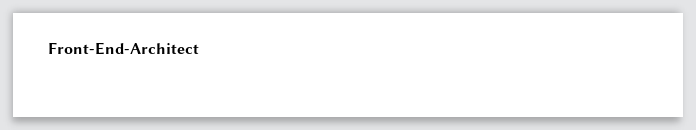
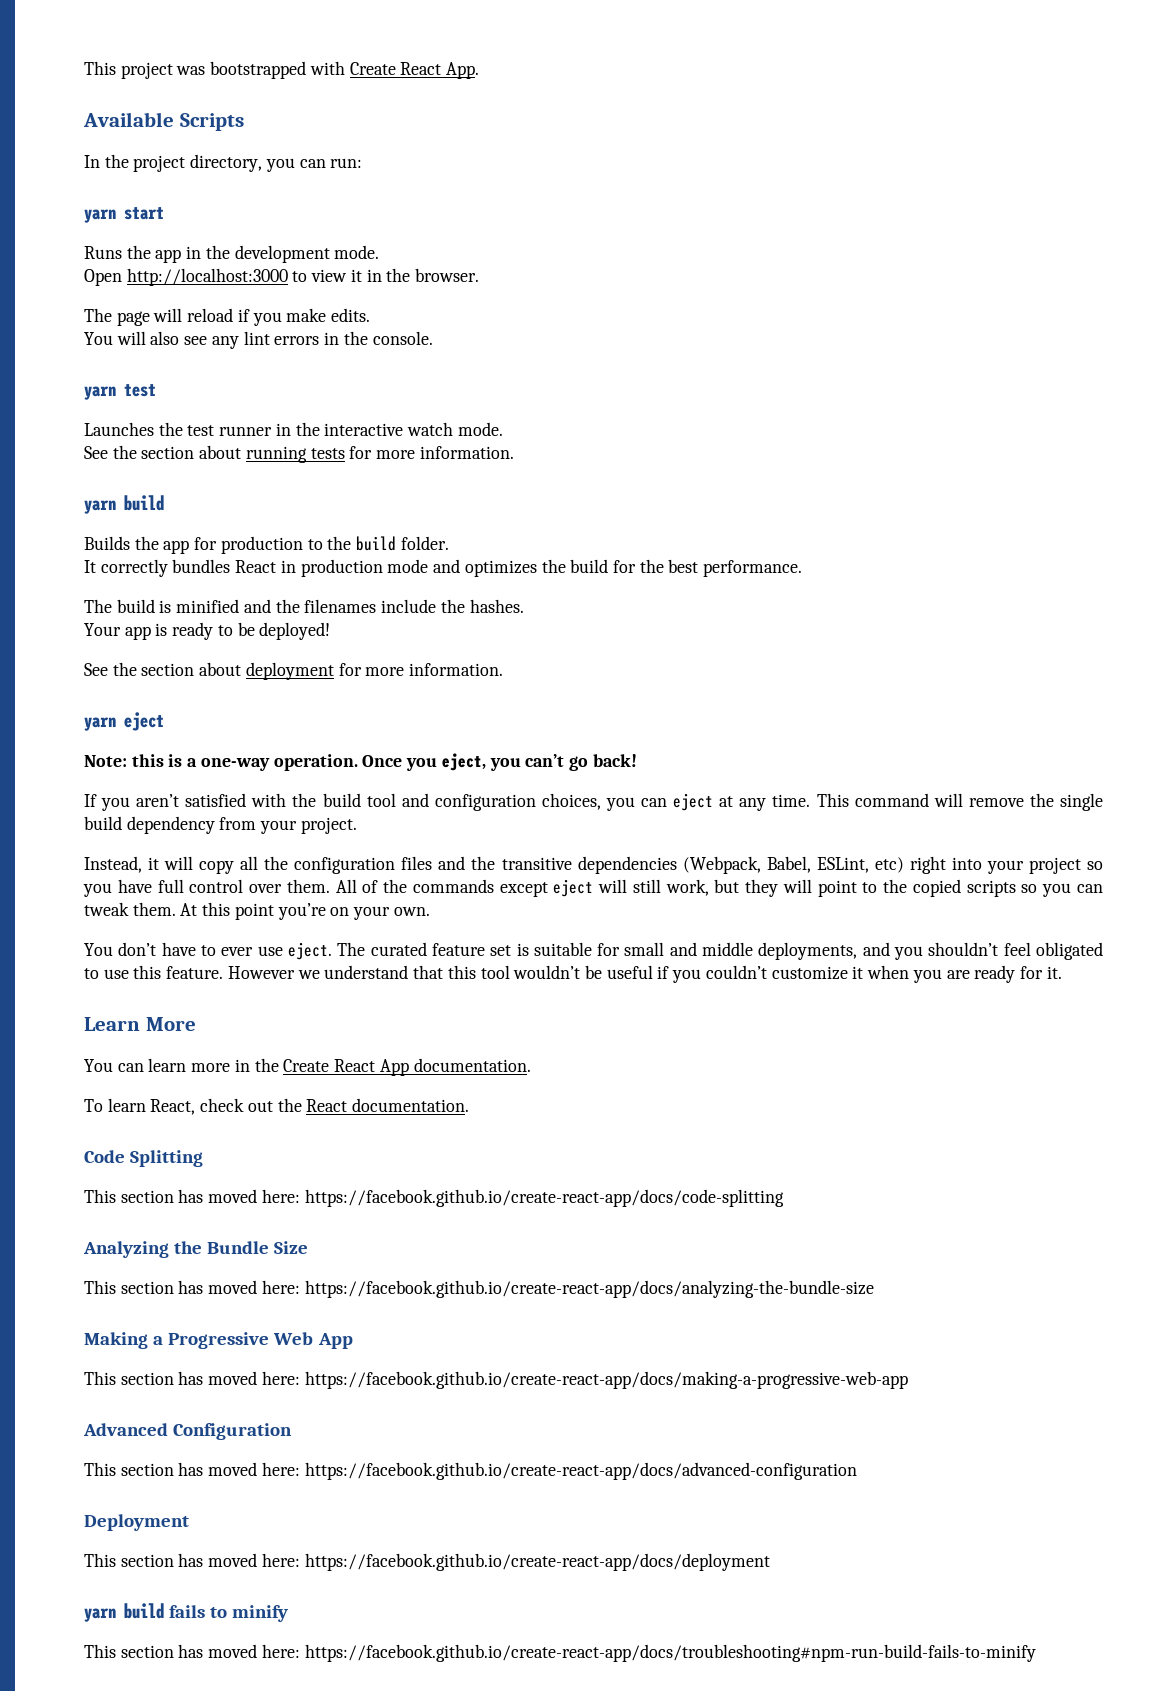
- Front-End-Architect
+ This project was bootstrapped with Create React App.
+ Available Scripts
+ In the project directory, you can run:
+ yarn start
+ Runs the app in the development mode.
+ Open http://localhost:3000 to view it in the browser.
+ The page will reload if you make edits.
+ You will also see any lint errors in the console.
+ yarn test
+ Launches the test runner in the interactive watch mode.
+ See the section about running tests for more information.
+ yarn build
+ Builds the app for production to the build folder.
+ It correctly bundles React in production mode and optimizes the build for the best performance.
+ The build is minified and the filenames include the hashes.
+ Your app is ready to be deployed!
+ See the section about deployment for more information.
+ yarn eject
+ Note: this is a one-way operation. Once you eject, you can’t go back!
+ If you aren’t satisfied with the build tool and configuration choices, you can eject at any time. This command will remove the single build dependency from your project.
+ Instead, it will copy all the configuration files and the transitive dependencies (Webpack, Babel, ESLint, etc) right into your project so you have full control over them. All of the commands except eject will still work, but they will point to the copied scripts so you can tweak them. At this point you’re on your own.
+ You don’t have to ever use eject. The curated feature set is suitable for small and middle deployments, and you shouldn’t feel obligated to use this feature. However we understand that this tool wouldn’t be useful if you couldn’t customize it when you are ready for it.
+ Learn More
+ You can learn more in the Create React App documentation.
+ To learn React, check out the React documentation.
+ Code Splitting
+ This section has moved here: https://facebook.github.io/create-react-app/docs/code-splitting
+ Analyzing the Bundle Size
+ This section has moved here: https://facebook.github.io/create-react-app/docs/analyzing-the-bundle-size
+ Making a Progressive Web App
+ This section has moved here: https://facebook.github.io/create-react-app/docs/making-a-progressive-web-app
+ Advanced Configuration
+ This section has moved here: https://facebook.github.io/create-react-app/docs/advanced-configuration
+ Deployment
+ This section has moved here: https://facebook.github.io/create-react-app/docs/deployment
+ yarn build fails to minify
+ This section has moved here: https://facebook.github.io/create-react-app/docs/troubleshooting#npm-run-build-fails-to-minify

